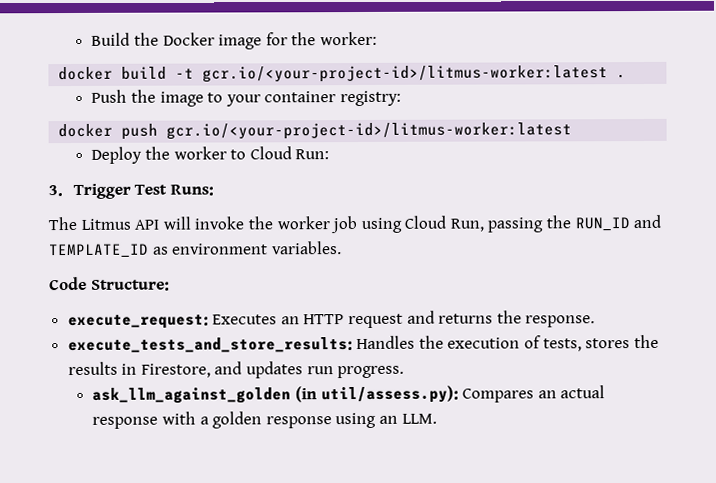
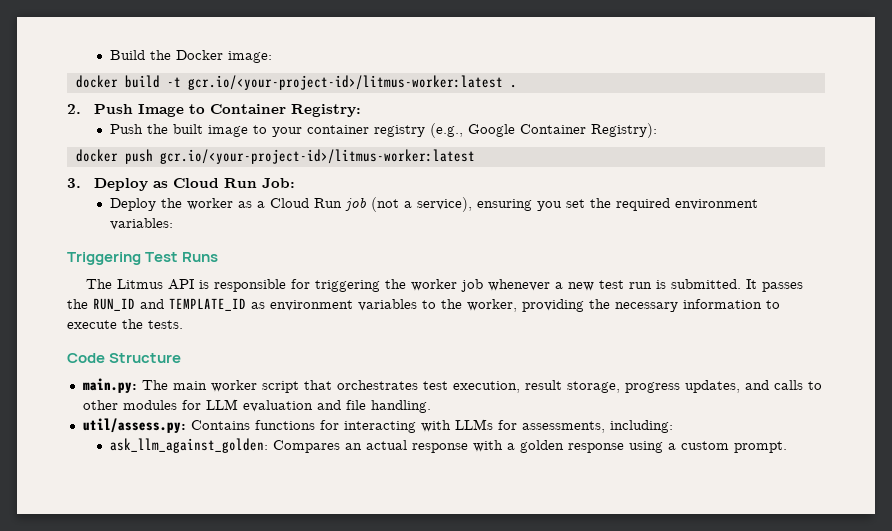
- Build the Docker image for the worker:
+ Build the Docker image:
+ 2. Push Image to Container Registry:
- Push the image to your container registry:
+ Push the built image to your container registry (e.g., Google Container Registry):
  docker push gcr.io/<your-project-id>/litmus-worker:latest
- Deploy the worker to Cloud Run:
- 3. Trigger Test Runs:
- The Litmus API will invoke the worker job using Cloud Run, passing the RUN_ID and TEMPLATE_ID as environment variables.
- Code Structure:
- execute_request: Executes an HTTP request and returns the response.
- execute_tests_and_store_results: Handles the execution of tests, stores the results in Firestore, and updates run progress.
- ask_llm_against_golden (in util/assess.py): Compares an actual response with a golden response using an LLM.
+ 3. Deploy as Cloud Run Job:
+ Deploy the worker as a Cloud Run job (not a service), ensuring you set the required environment variables:
+ Triggering Test Runs
+ The Litmus API is responsible for triggering the worker job whenever a new test run is submitted. It passes the RUN_ID and TEMPLATE_ID as environment variables to the worker, providing the necessary information to execute the tests.
+ Code Structure
+ main.py: The main worker script that orchestrates test execution, result storage, progress updates, and calls to other modules for LLM evaluation and file handling.
+ util/assess.py: Contains functions for interacting with LLMs for assessments, including:
+ ask_llm_against_golden: Compares an actual response with a golden response using a custom prompt.

